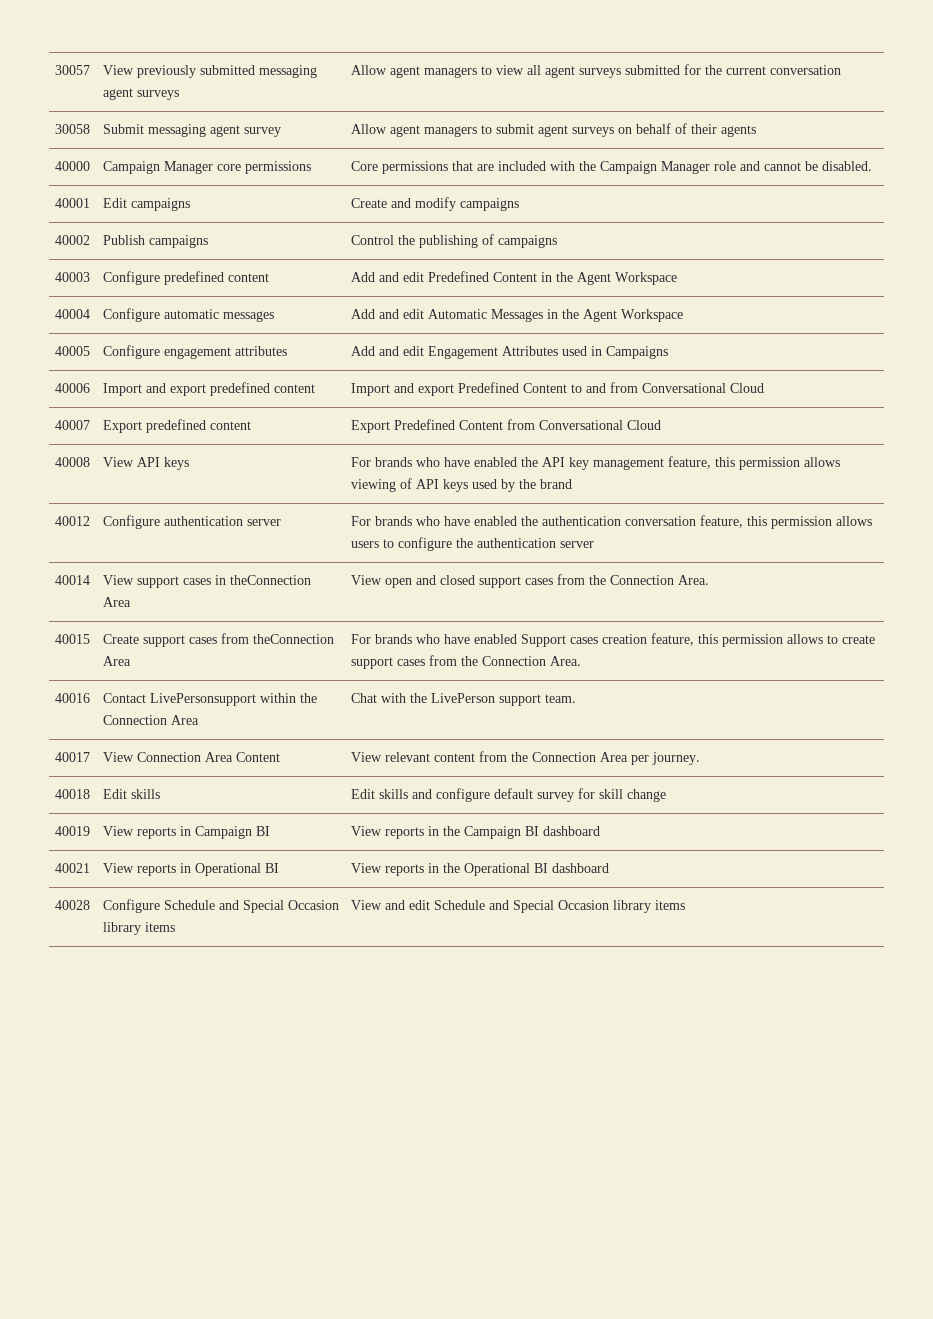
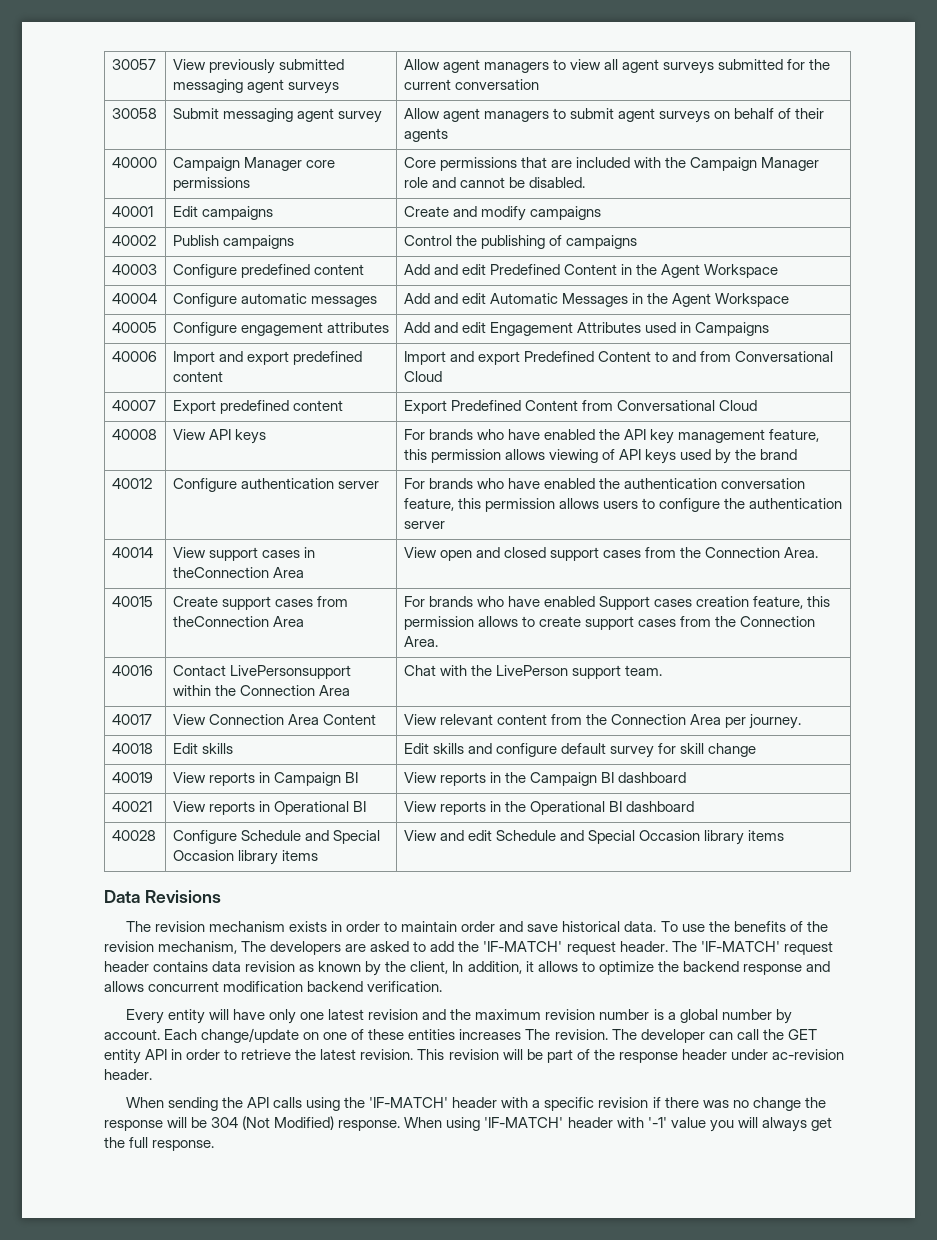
+ Data Revisions
+ The revision mechanism exists in order to maintain order and save historical data. To use the benefits of the revision mechanism, The developers are asked to add the 'IF-MATCH' request header. The 'IF-MATCH' request header contains data revision as known by the client, In addition, it allows to optimize the backend response and allows concurrent modification backend verification.
+ Every entity will have only one latest revision and the maximum revision number is a global number by account. Each change/update on one of these entities increases The revision. The developer can call the GET entity API in order to retrieve the latest revision. This revision will be part of the response header under ac-revision header.
+ When sending the API calls using the 'IF-MATCH' header with a specific revision if there was no change the response will be 304 (Not Modified) response. When using 'IF-MATCH' header with '-1' value you will always get the full response.

